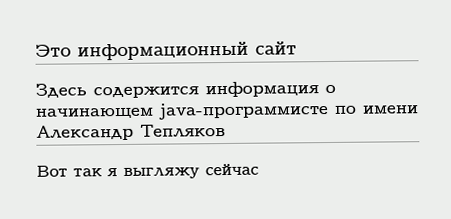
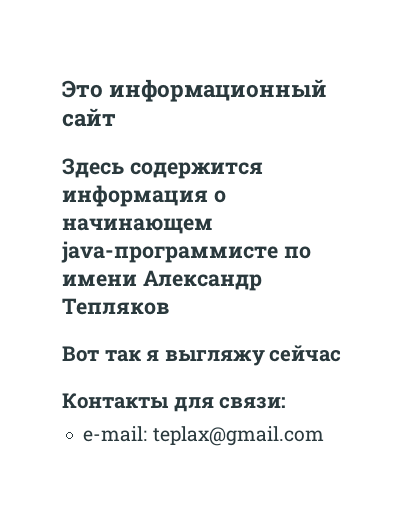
+ Контакты для связи:
+ e-mail: teplax@gmail.com

